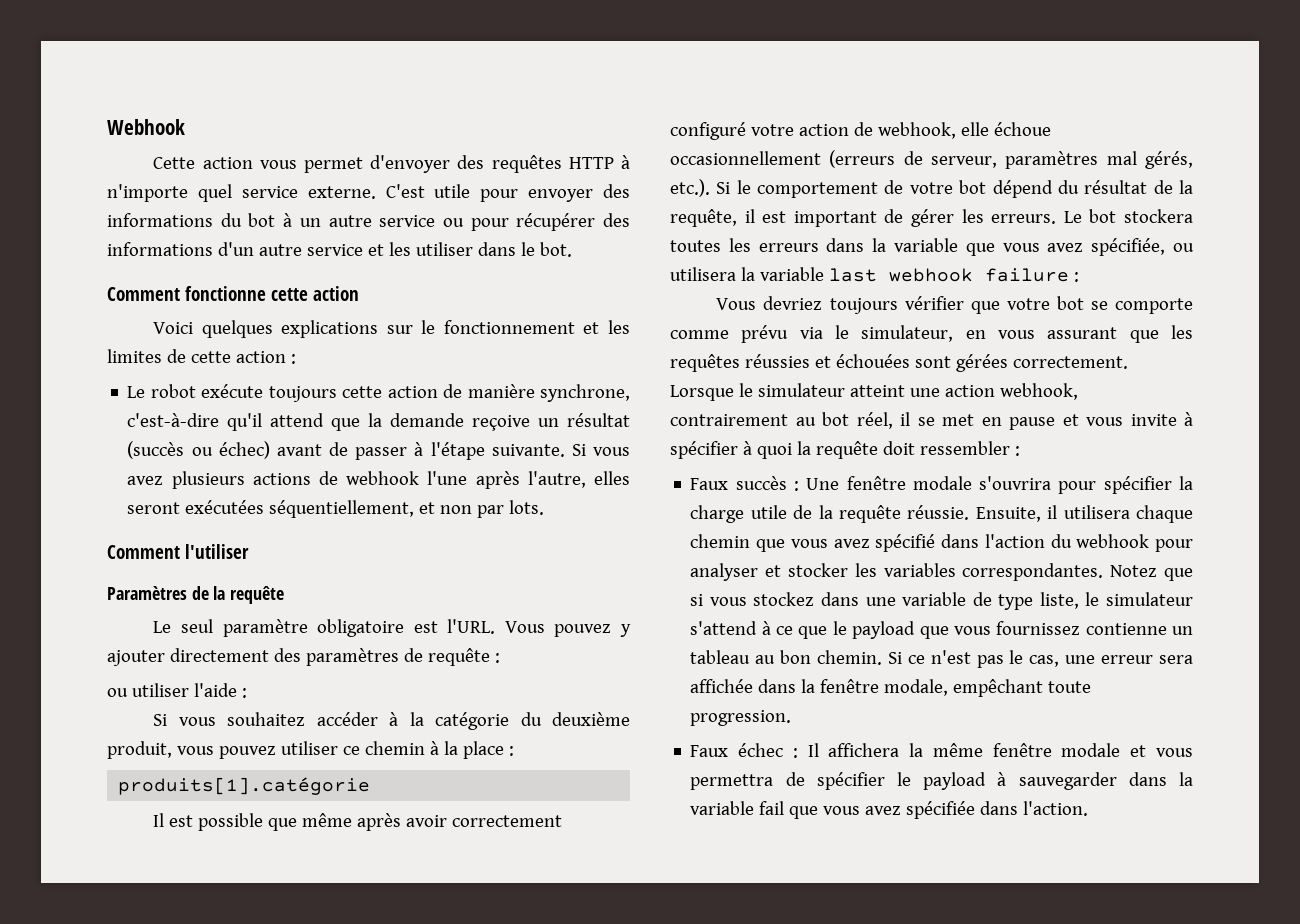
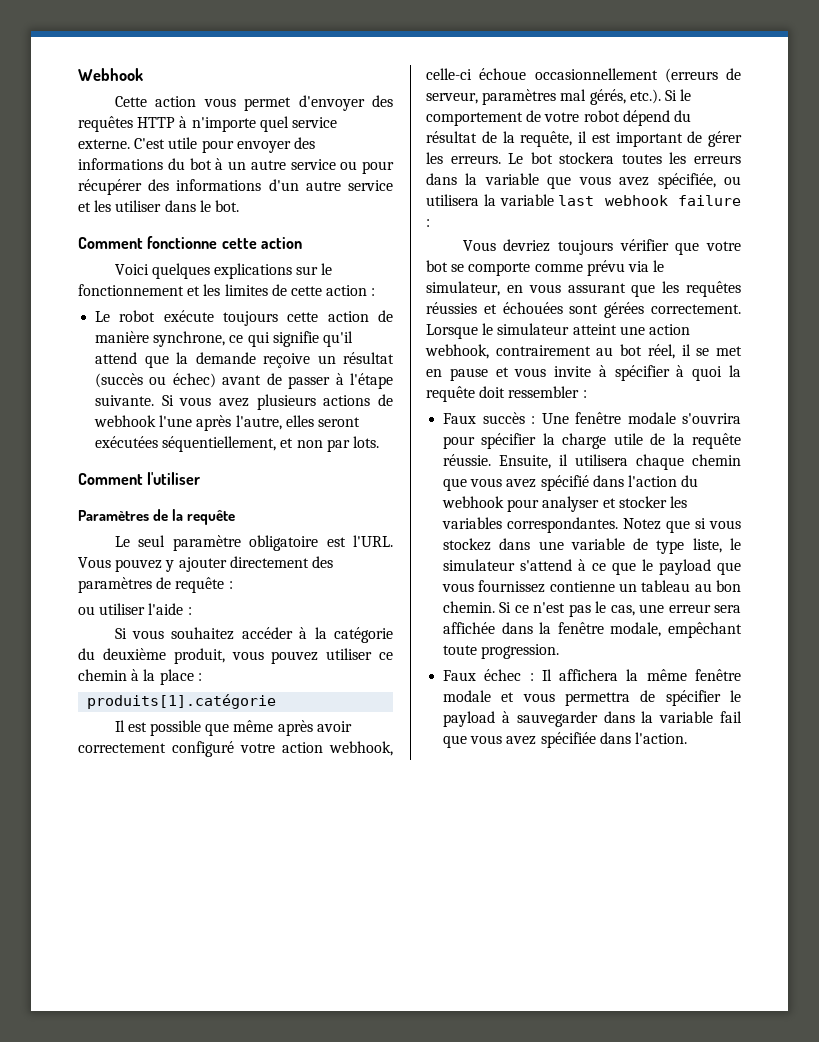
- Le robot exécute toujours cette action de manière synchrone, c'est-à-dire qu'il attend que la demande reçoive un résultat (succès ou échec) avant de passer à l'étape suivante.
+ Le robot exécute toujours cette action de manière synchrone, ce qui signifie qu'il attend que la demande reçoive un résultat (succès ou échec) avant de passer à l'étape suivante.
- Il est possible que même après avoir correctement configuré votre action de webhook, elle échoue occasionnellement (erreurs de serveur, paramètres mal gérés, etc.). Si le comportement de votre bot dépend du résultat de la requête, il est important de gérer les erreurs.
+ Il est possible que même après avoir correctement configuré votre action webhook, celle-ci échoue occasionnellement (erreurs de serveur, paramètres mal gérés, etc.). Si le comportement de votre robot dépend du résultat de la requête, il est important de gérer les erreurs.

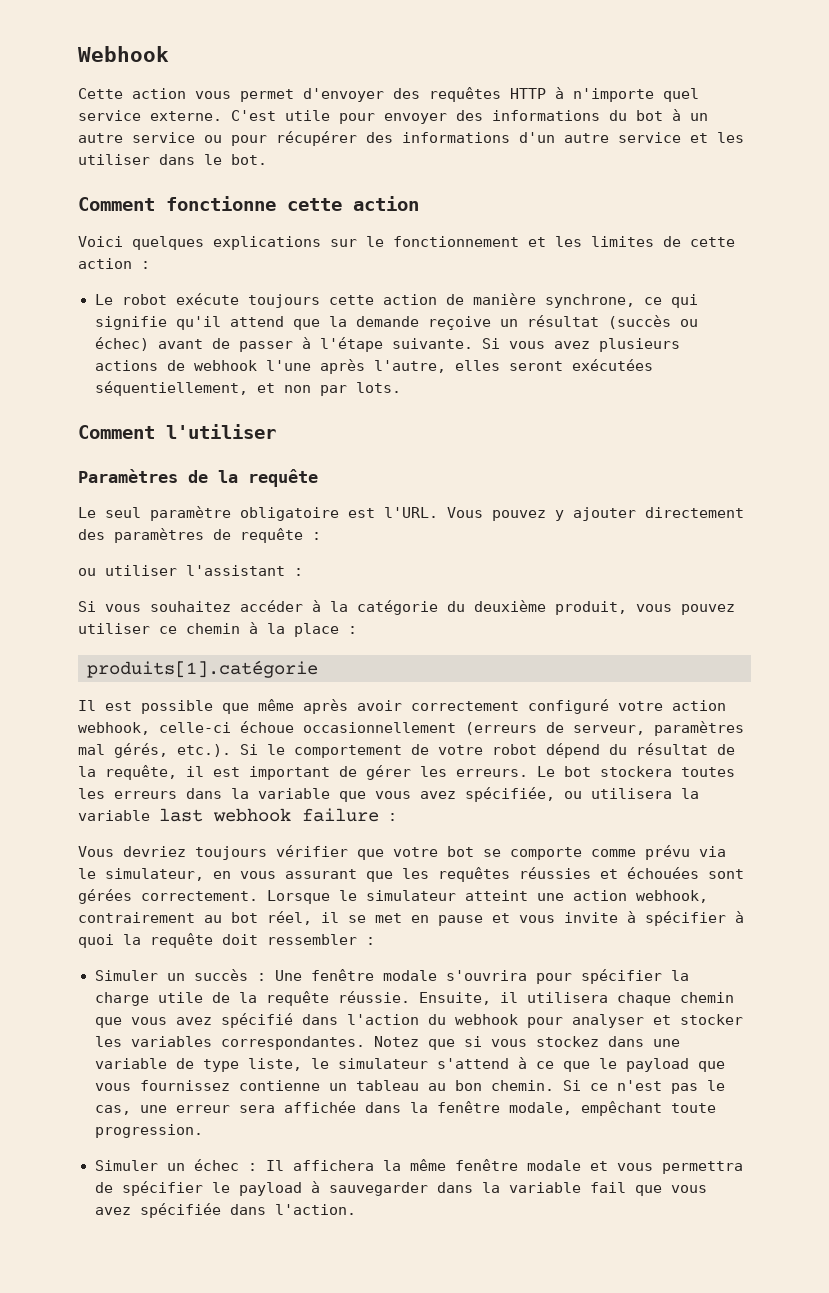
- ou utiliser l'aide :
+ ou utiliser l'assistant :
- Faux succès : Une fenêtre modale s'ouvrira pour spécifier la charge utile de la requête réussie.
+ Simuler un succès : Une fenêtre modale s'ouvrira pour spécifier la charge utile de la requête réussie.
- Faux échec : Il affichera la même fenêtre modale et vous permettra de spécifier le payload à sauvegarder dans la variable fail que vous avez spécifiée dans l'action.
+ Simuler un échec : Il affichera la même fenêtre modale et vous permettra de spécifier le payload à sauvegarder dans la variable fail que vous avez spécifiée dans l'action.

